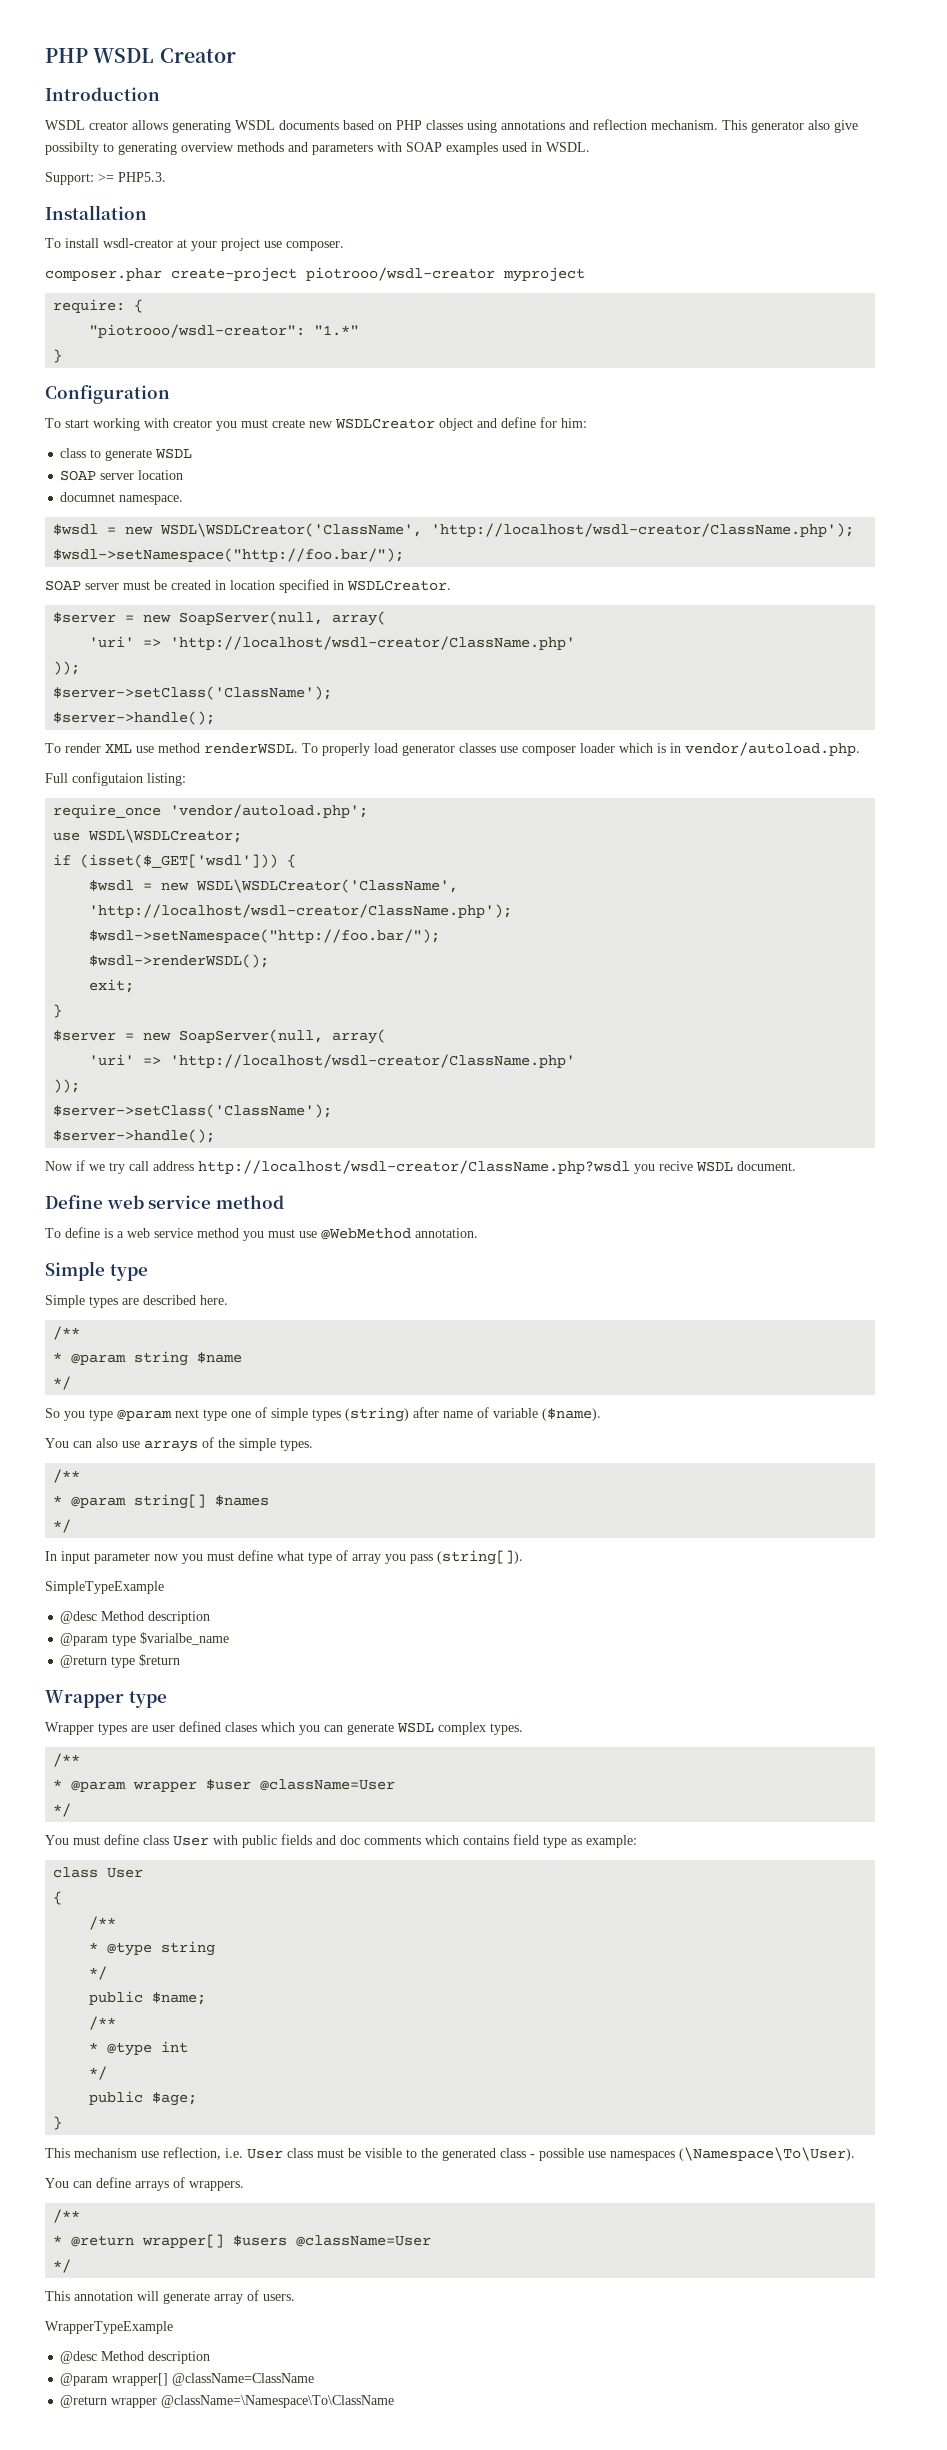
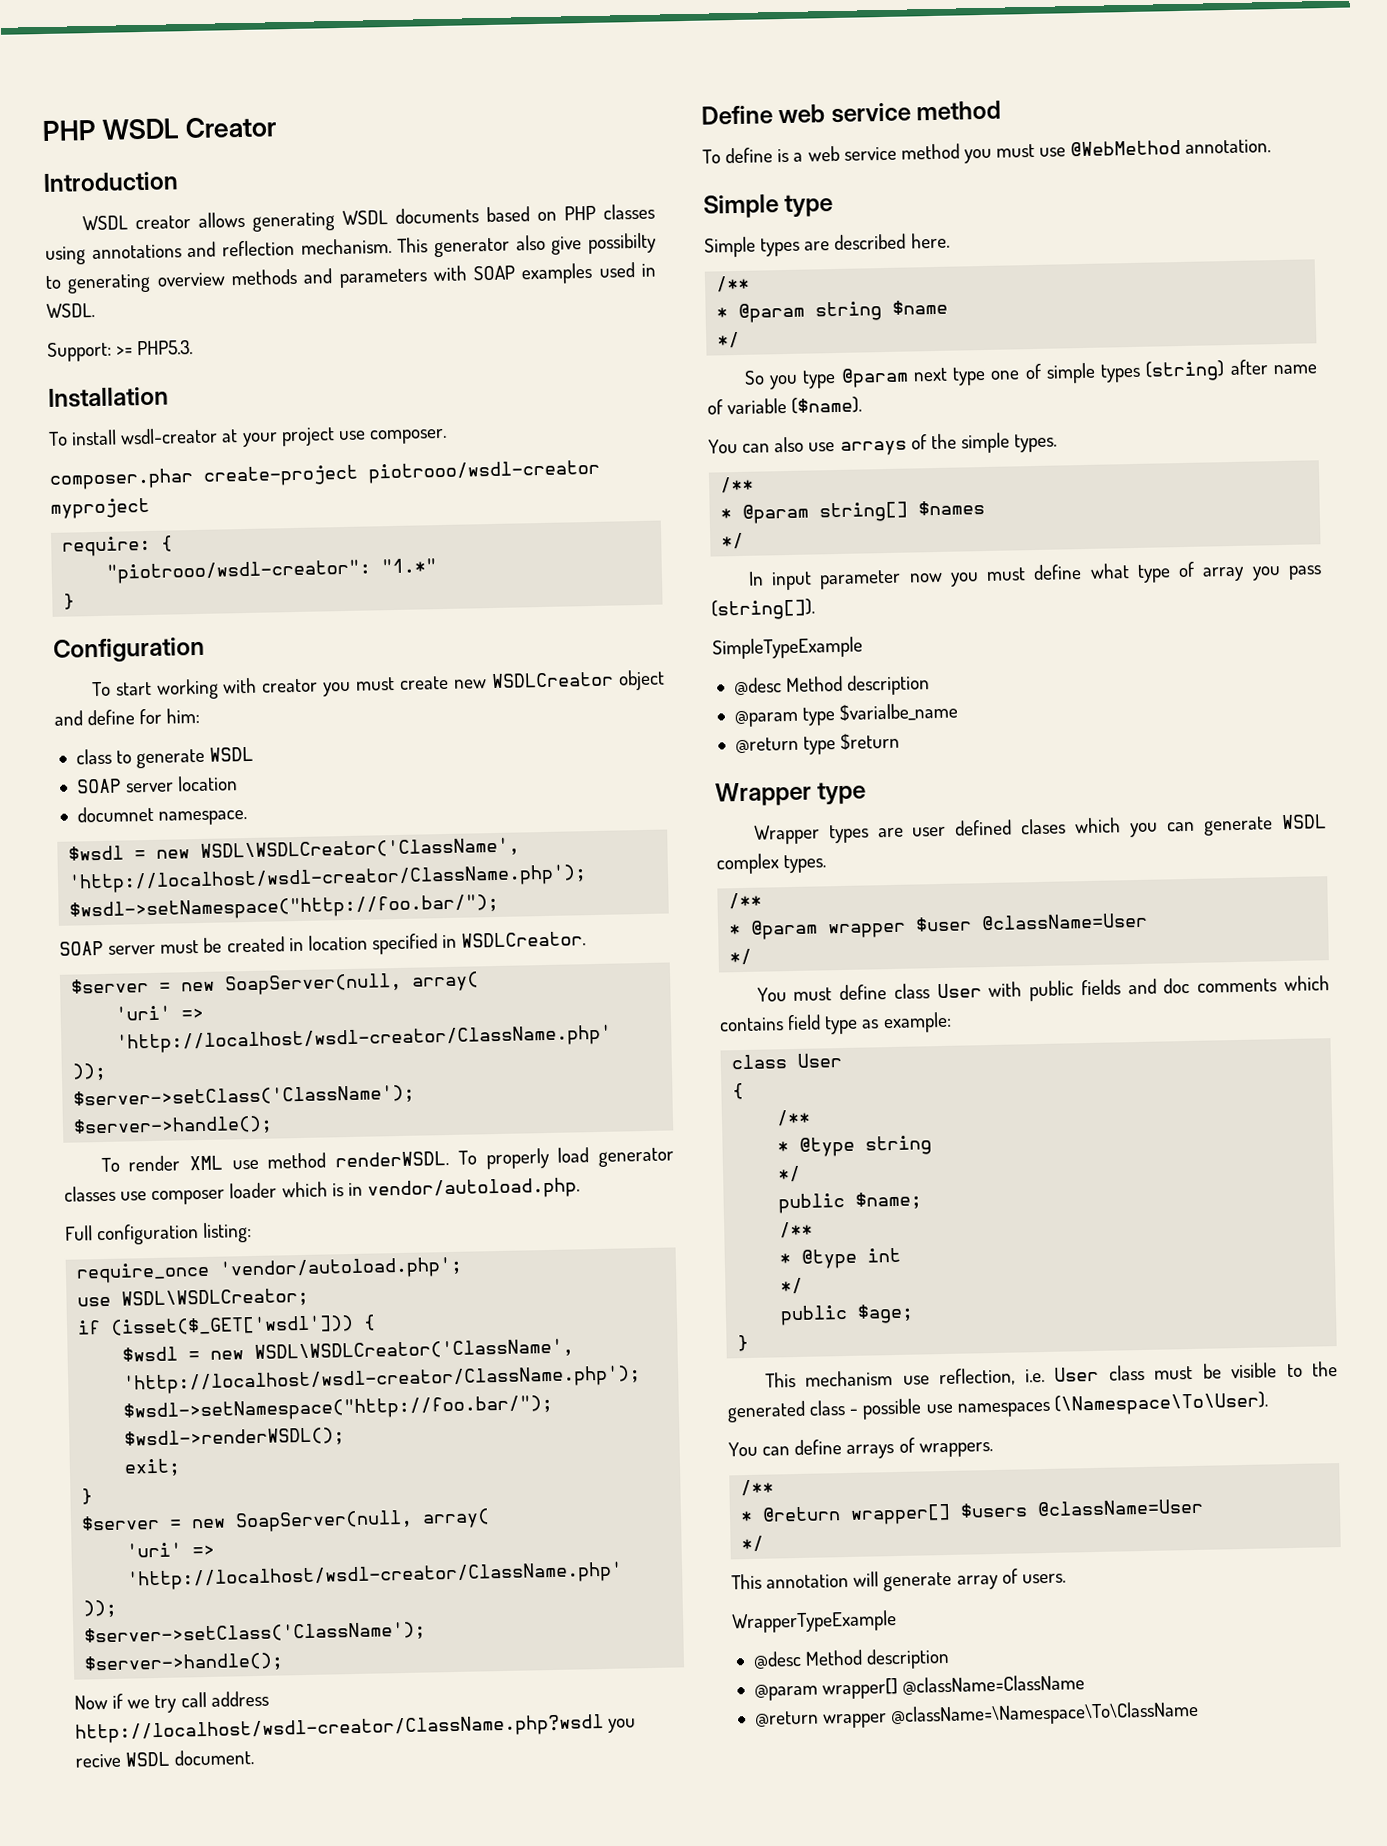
- Full configutaion listing:
+ Full configuration listing:

